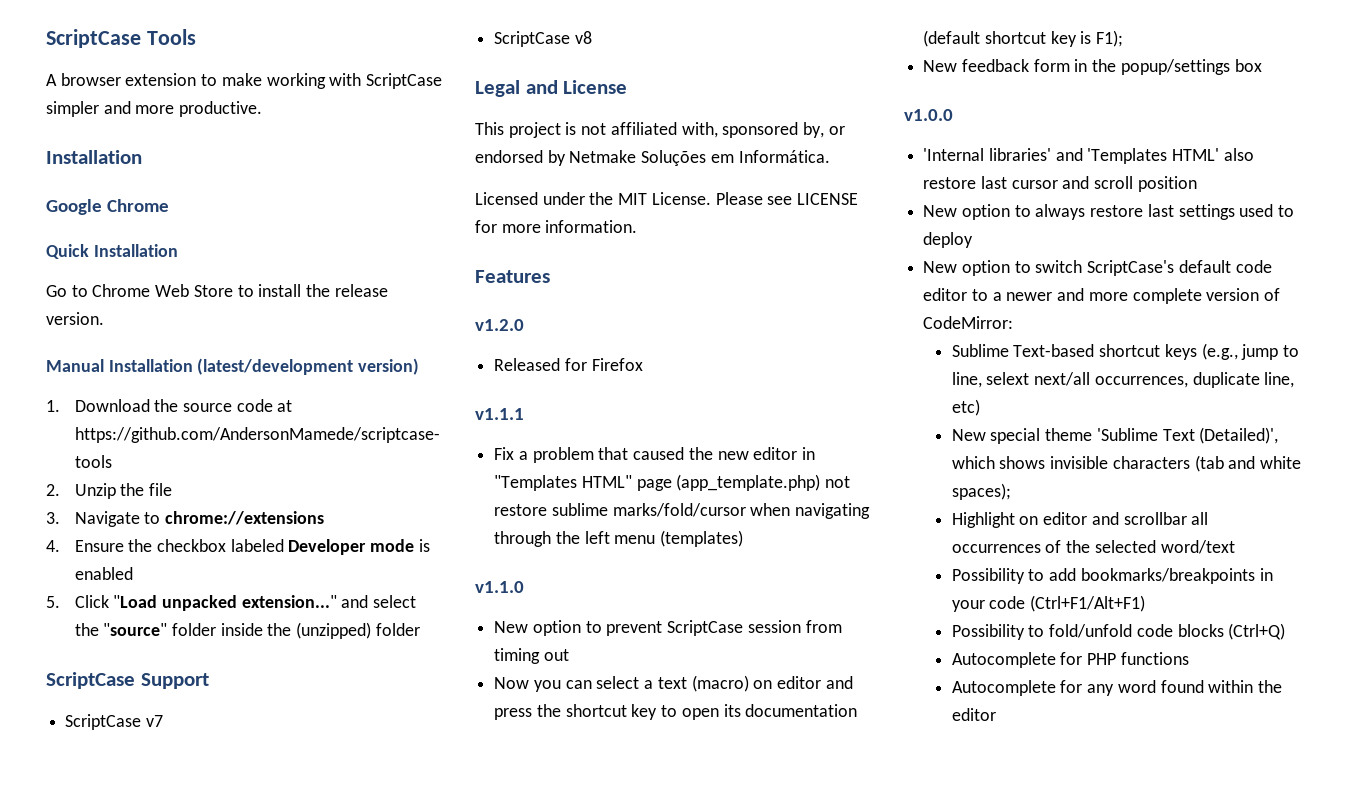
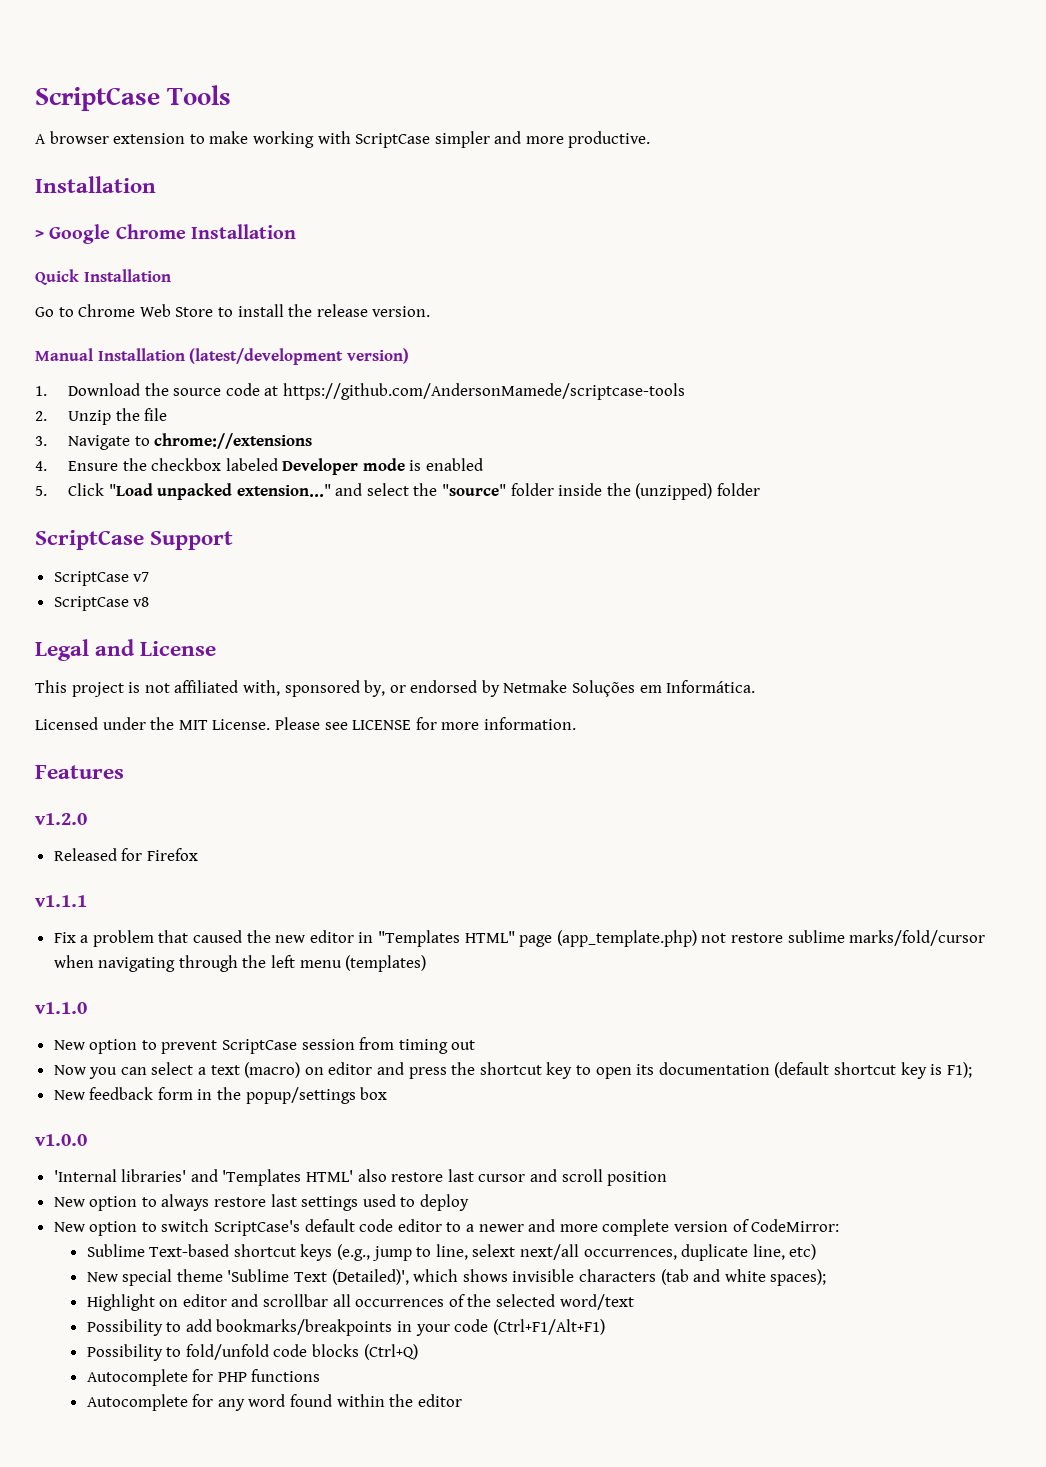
- Google Chrome
+ > Google Chrome Installation

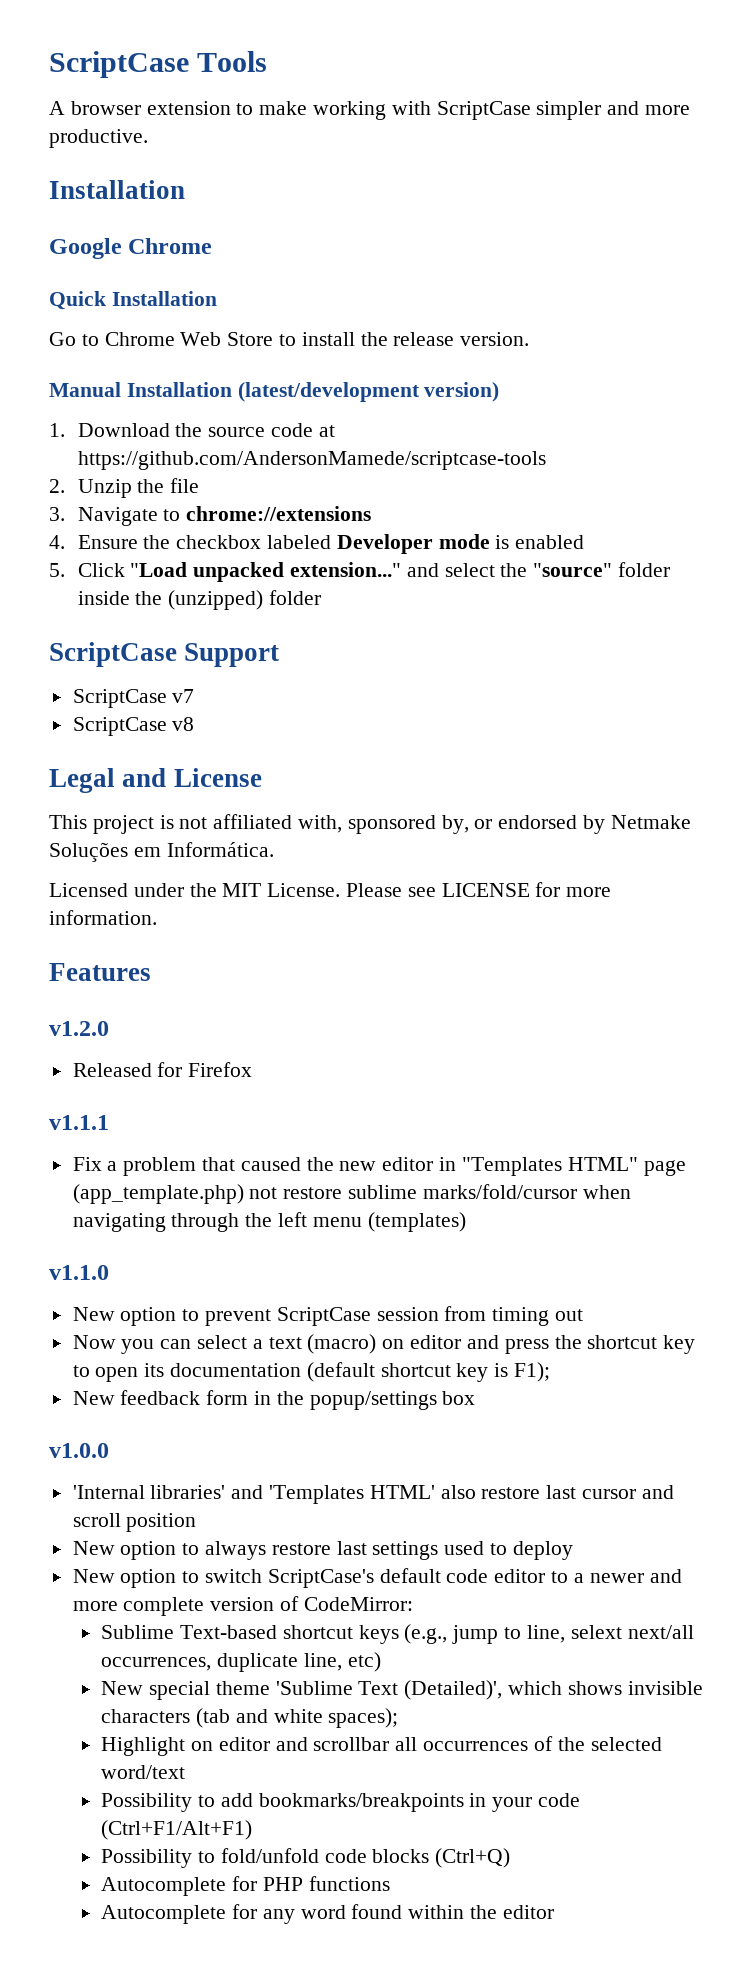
- > Google Chrome Installation
+ Google Chrome

